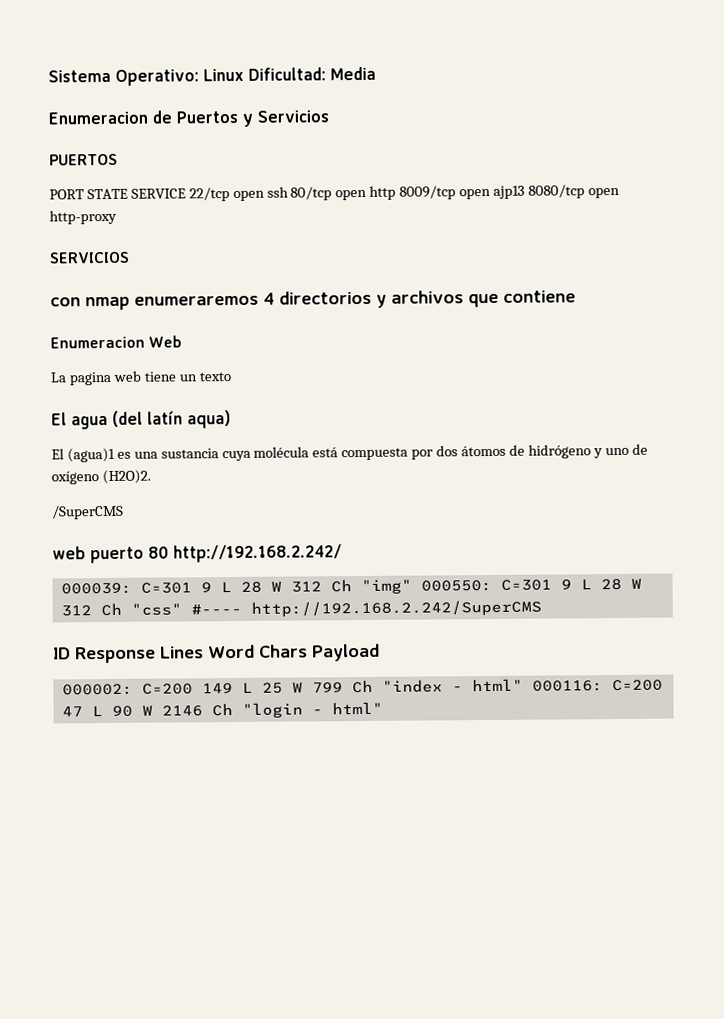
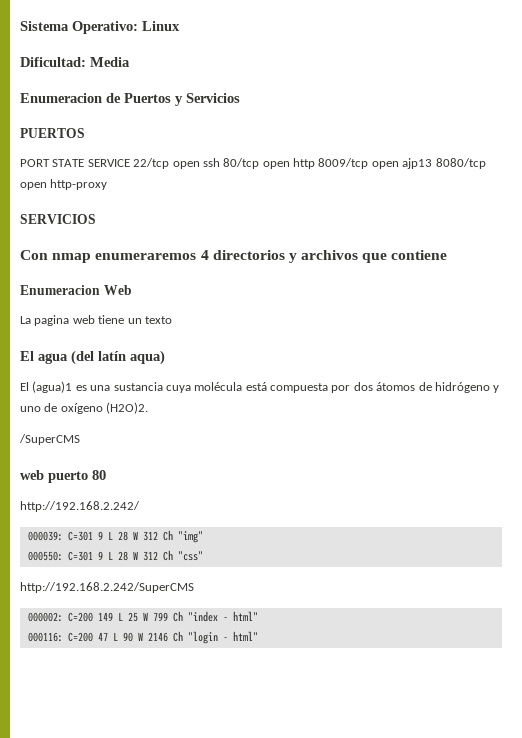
- Sistema Operativo: Linux Dificultad: Media
+ Sistema Operativo: Linux
+ Dificultad: Media
- con nmap enumeraremos 4 directorios y archivos que contiene
+ Con nmap enumeraremos 4 directorios y archivos que contiene
- web puerto 80 http://192.168.2.242/
+ web puerto 80
+ http://192.168.2.242/
- 000039: C=301 9 L 28 W 312 Ch "img" 000550: C=301 9 L 28 W 312 Ch "css" #---- http://192.168.2.242/SuperCMS
+ 000039: C=301 9 L 28 W 312 Ch "img"
+ 000550: C=301 9 L 28 W 312 Ch "css"
+ http://192.168.2.242/SuperCMS
- ID Response Lines Word Chars Payload
- 000002: C=200 149 L 25 W 799 Ch "index - html" 000116: C=200 47 L 90 W 2146 Ch "login - html"
+ 000002: C=200 149 L 25 W 799 Ch "index - html"
+ 000116: C=200 47 L 90 W 2146 Ch "login - html"

